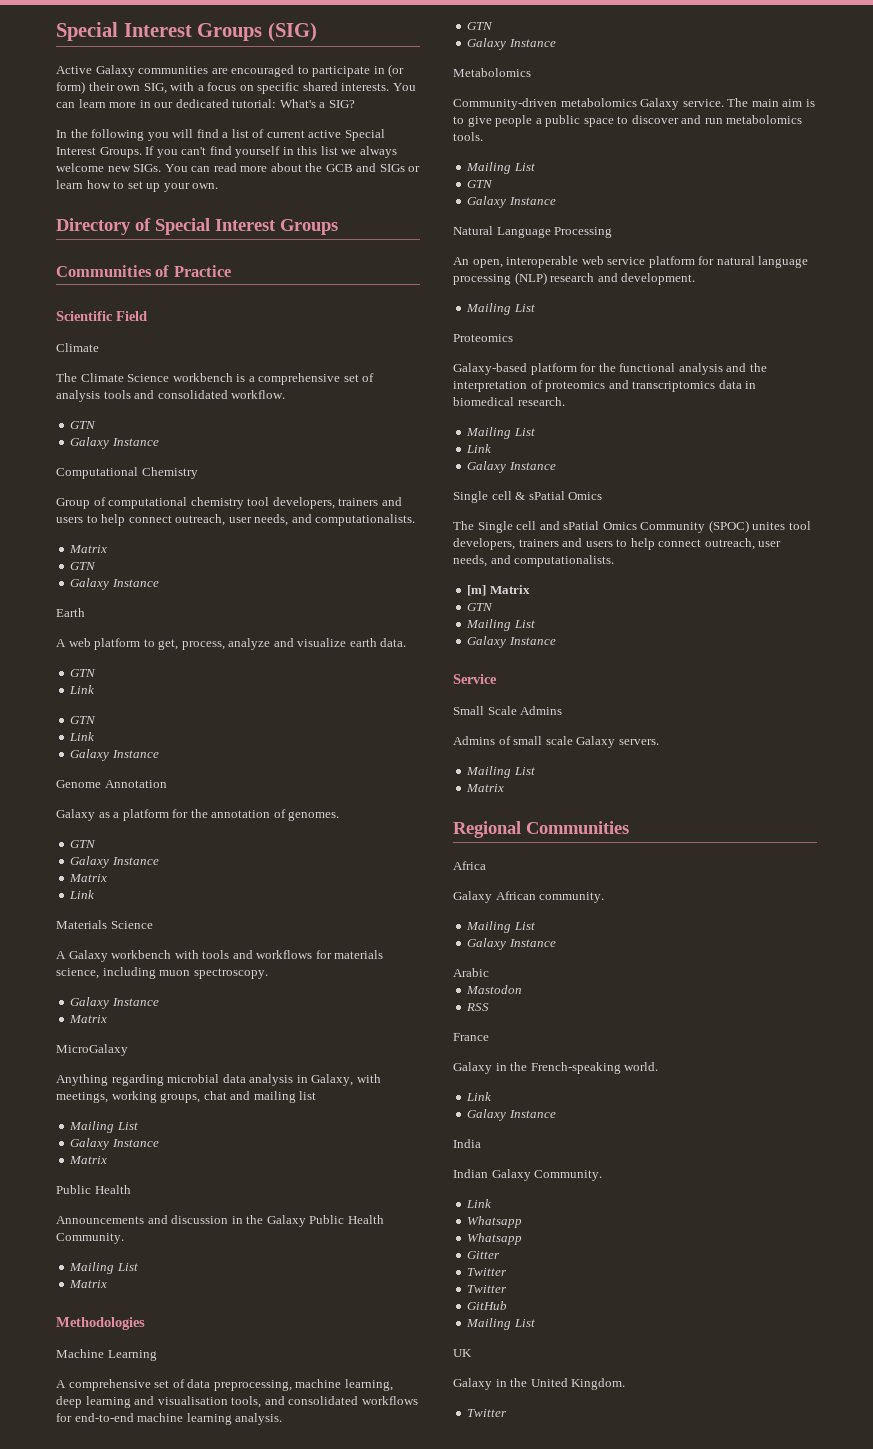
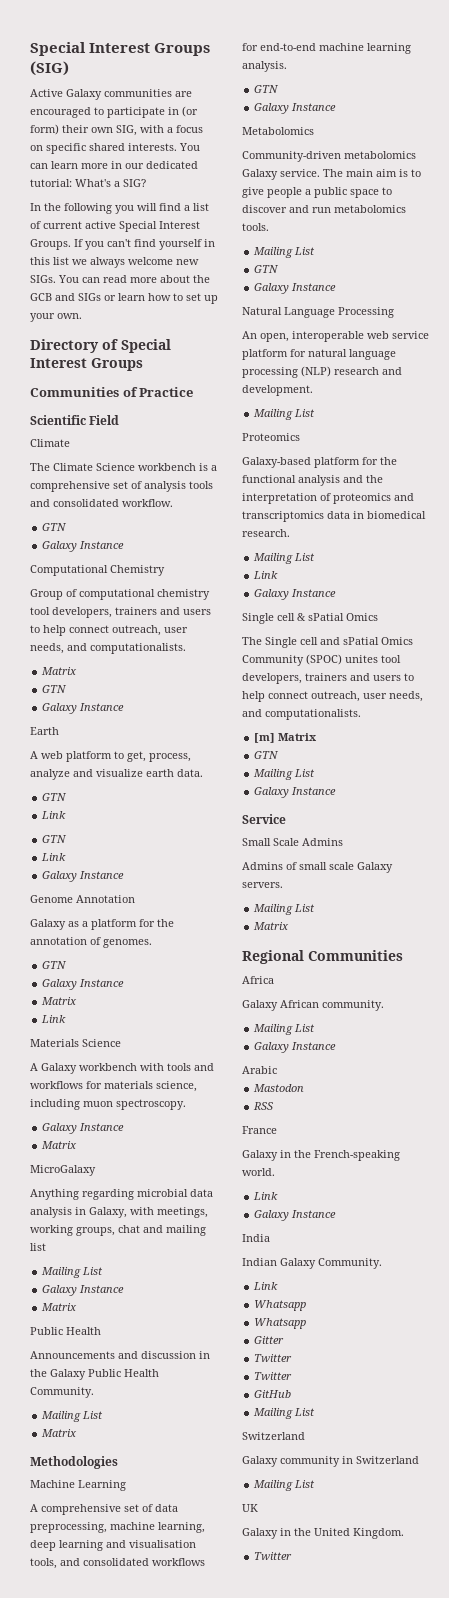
  GitHub
+ Mailing List
+ Switzerland
+ Galaxy community in Switzerland

